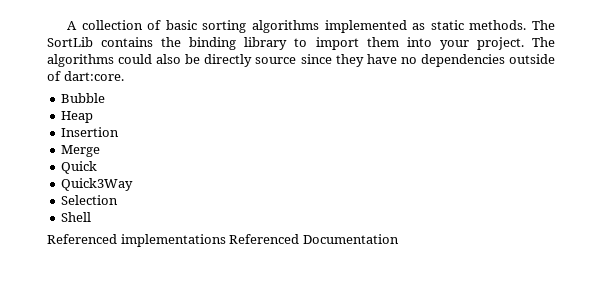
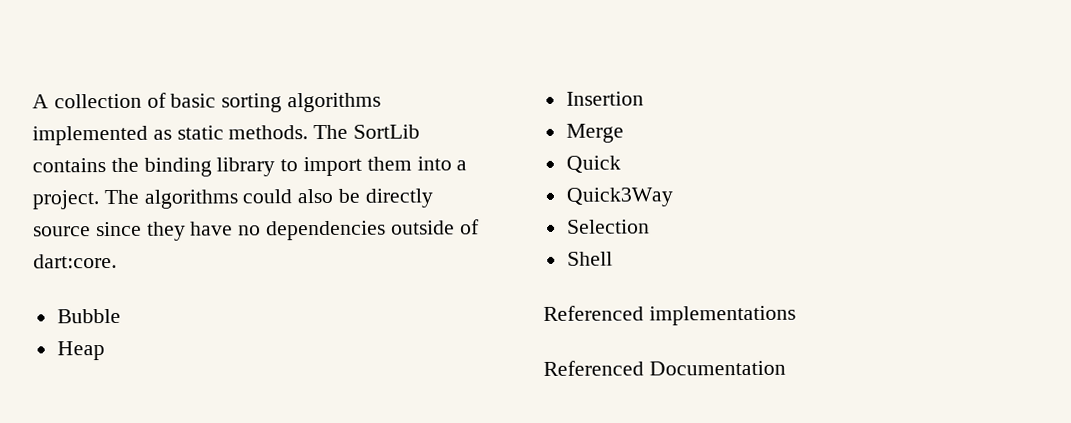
- The SortLib contains the binding library to import them into your project.
+ The SortLib contains the binding library to import them into a project.
- Referenced implementations Referenced Documentation
+ Referenced implementations
+ Referenced Documentation

